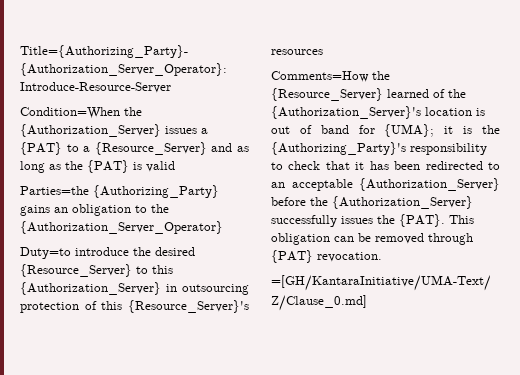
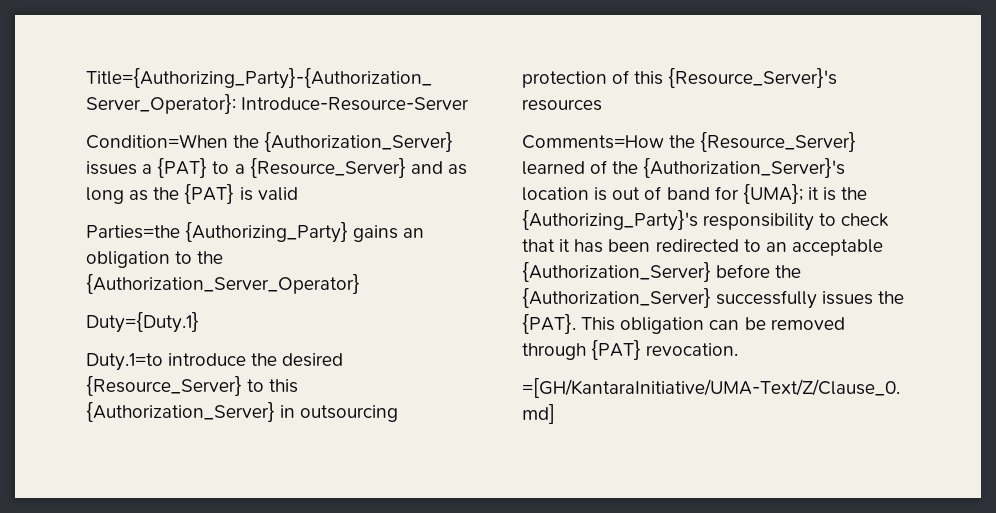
- Duty=to introduce the desired {Resource_Server} to this {Authorization_Server} in outsourcing protection of this {Resource_Server}'s resources
+ Duty={Duty.1}
+ Duty.1=to introduce the desired {Resource_Server} to this {Authorization_Server} in outsourcing protection of this {Resource_Server}'s resources

